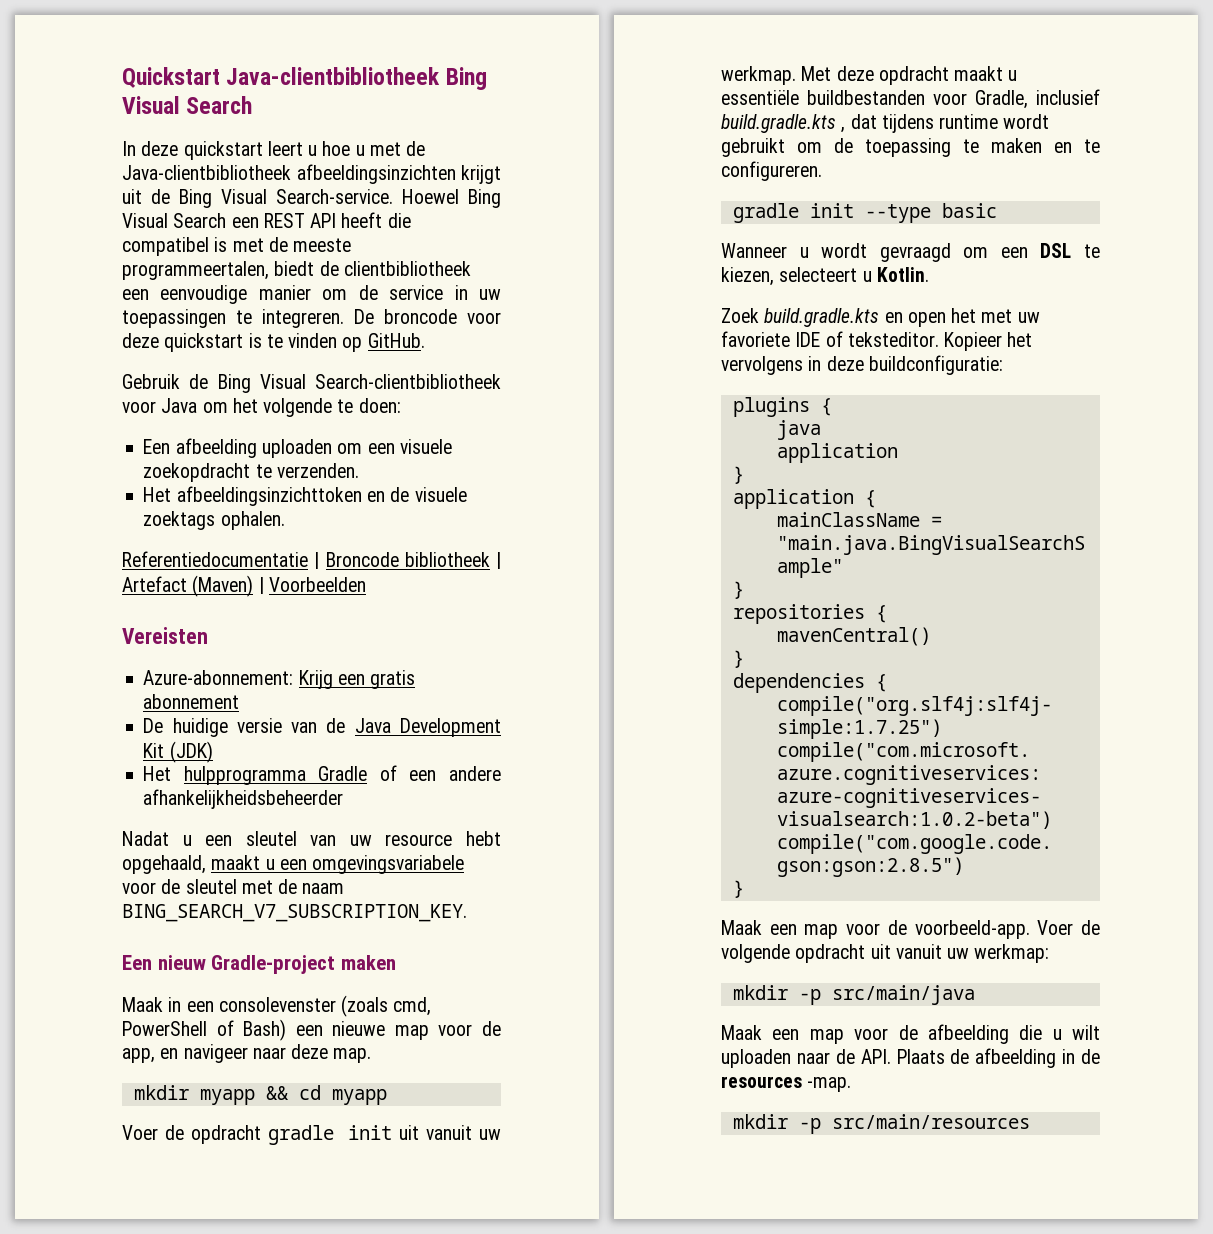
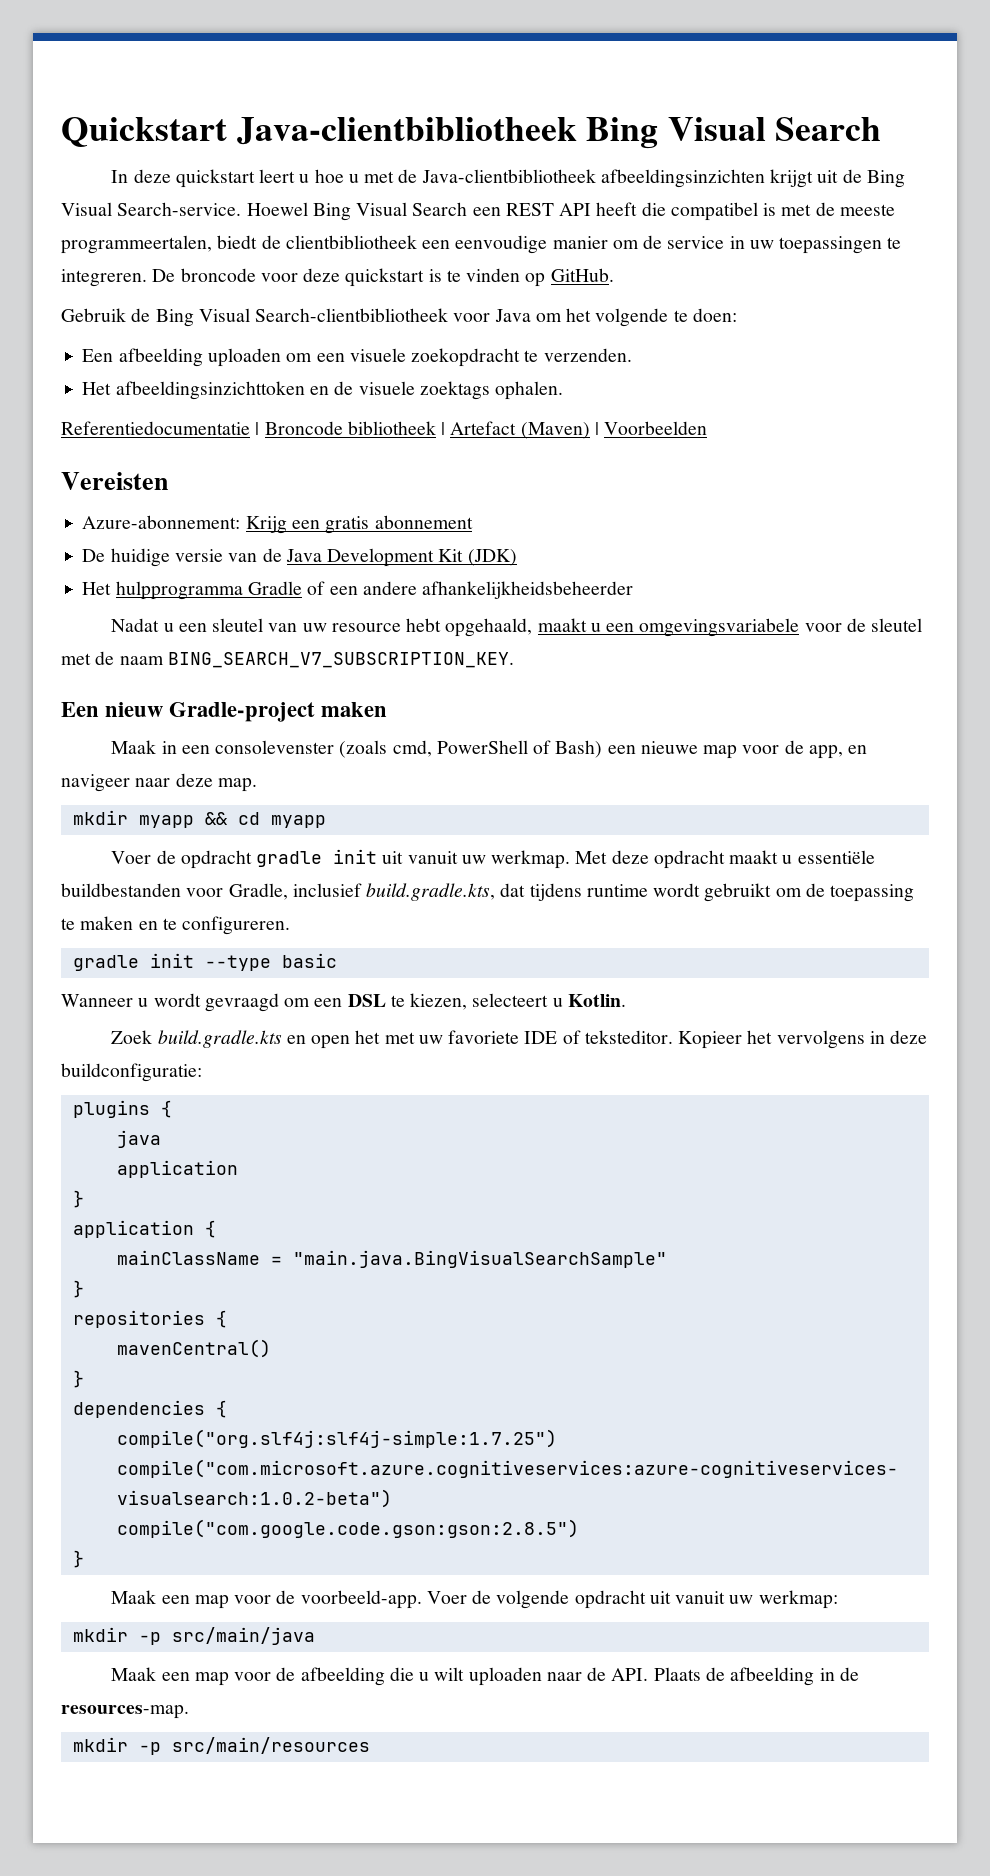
- Met deze opdracht maakt u essentiële buildbestanden voor Gradle, inclusief build.gradle.kts , dat tijdens runtime wordt gebruikt om de toepassing te maken en te configureren.
+ Met deze opdracht maakt u essentiële buildbestanden voor Gradle, inclusief build.gradle.kts, dat tijdens runtime wordt gebruikt om de toepassing te maken en te configureren.
- Maak een map voor de afbeelding die u wilt uploaden naar de API. Plaats de afbeelding in de resources -map.
+ Maak een map voor de afbeelding die u wilt uploaden naar de API. Plaats de afbeelding in de resources-map.

